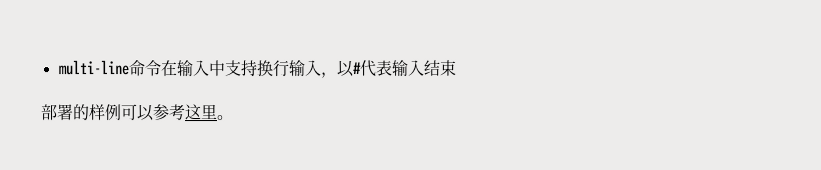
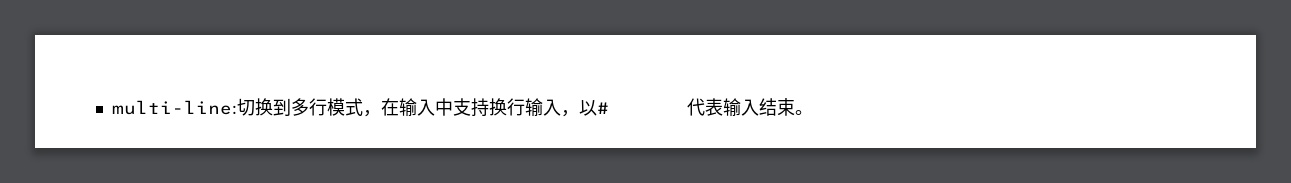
- multi-line命令在输入中支持换行输入，以#代表输入结束
- 部署的样例可以参考这里。
+ multi-line:切换到多行模式，在输入中支持换行输入，以#代表输入结束。

